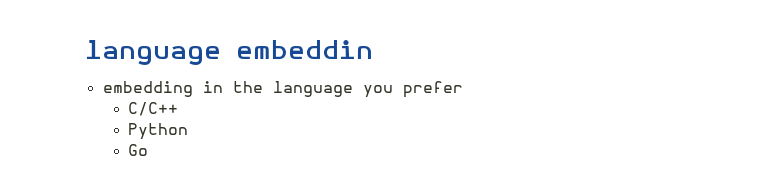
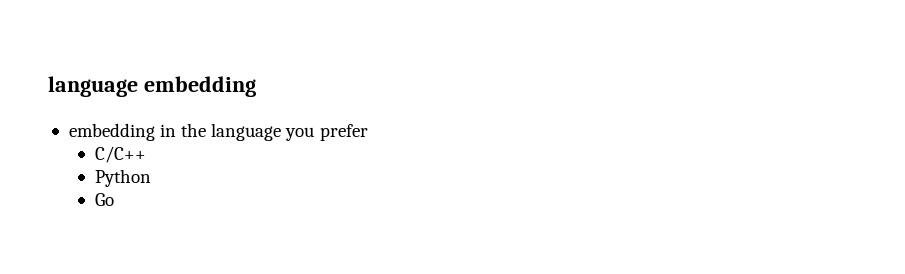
- language embeddin
+ language embedding

